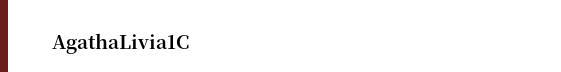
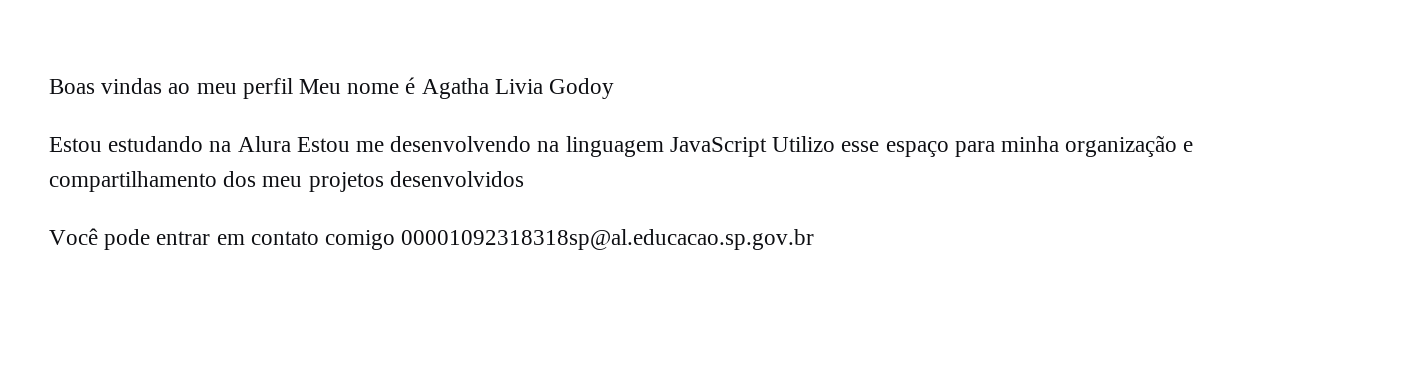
- AgathaLivia1C
+ Boas vindas ao meu perfil Meu nome é Agatha Livia Godoy
+ Estou estudando na Alura Estou me desenvolvendo na linguagem JavaScript Utilizo esse espaço para minha organização e compartilhamento dos meu projetos desenvolvidos
+ Você pode entrar em contato comigo 00001092318318sp@al.educacao.sp.gov.br

